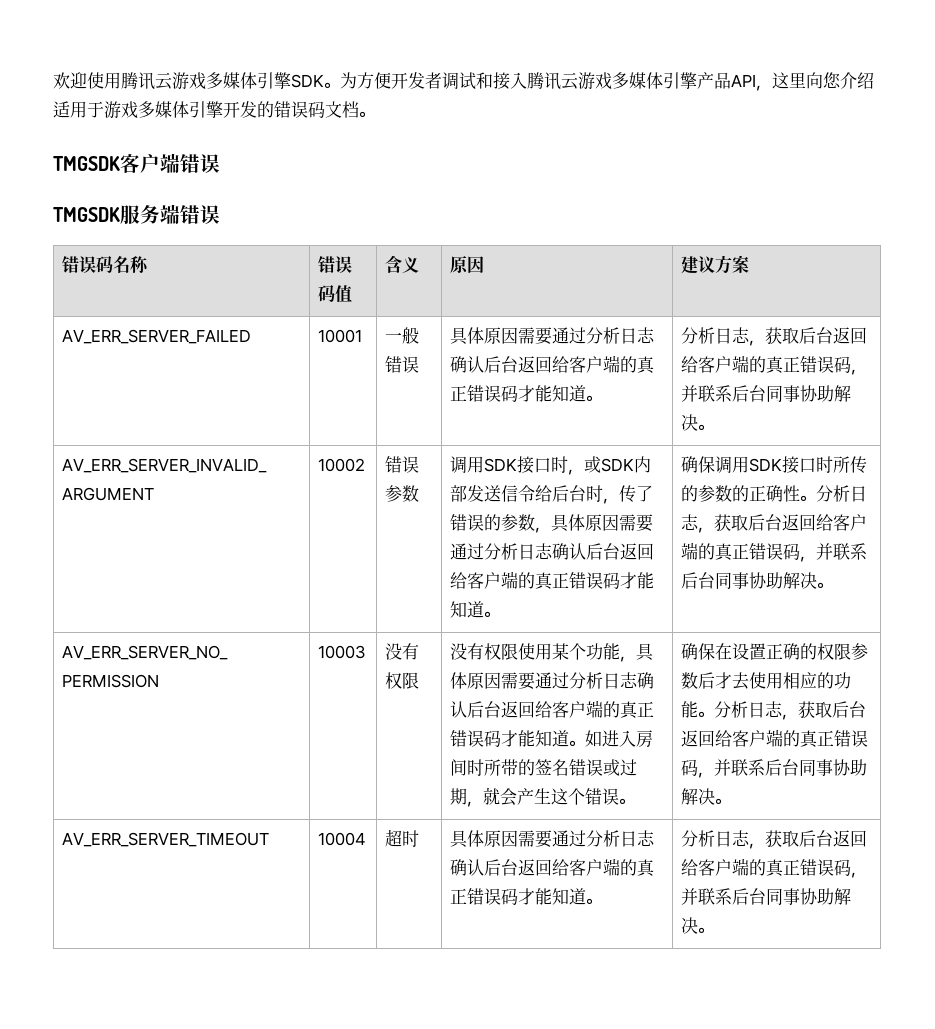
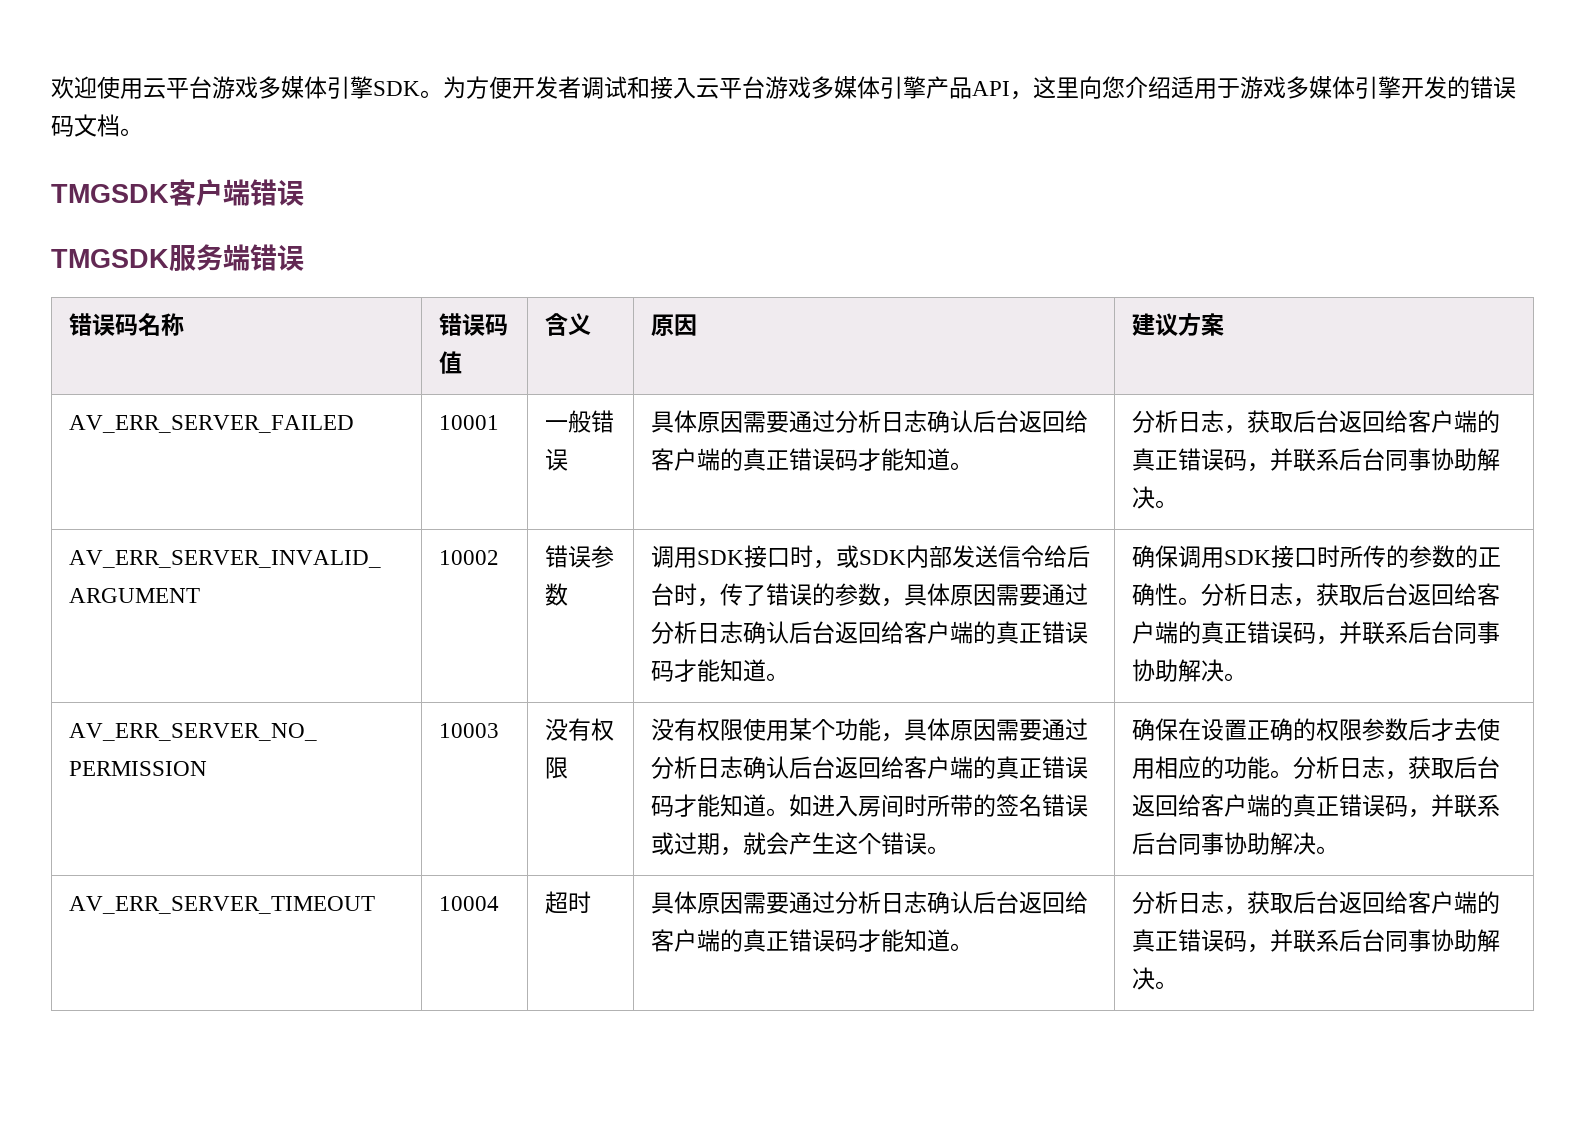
- 欢迎使用腾讯云游戏多媒体引擎SDK。
+ 欢迎使用云平台游戏多媒体引擎SDK。
- 为方便开发者调试和接入腾讯云游戏多媒体引擎产品API，这里向您介绍适用于游戏多媒体引擎开发的错误码文档。
+ 为方便开发者调试和接入云平台游戏多媒体引擎产品API，这里向您介绍适用于游戏多媒体引擎开发的错误码文档。

